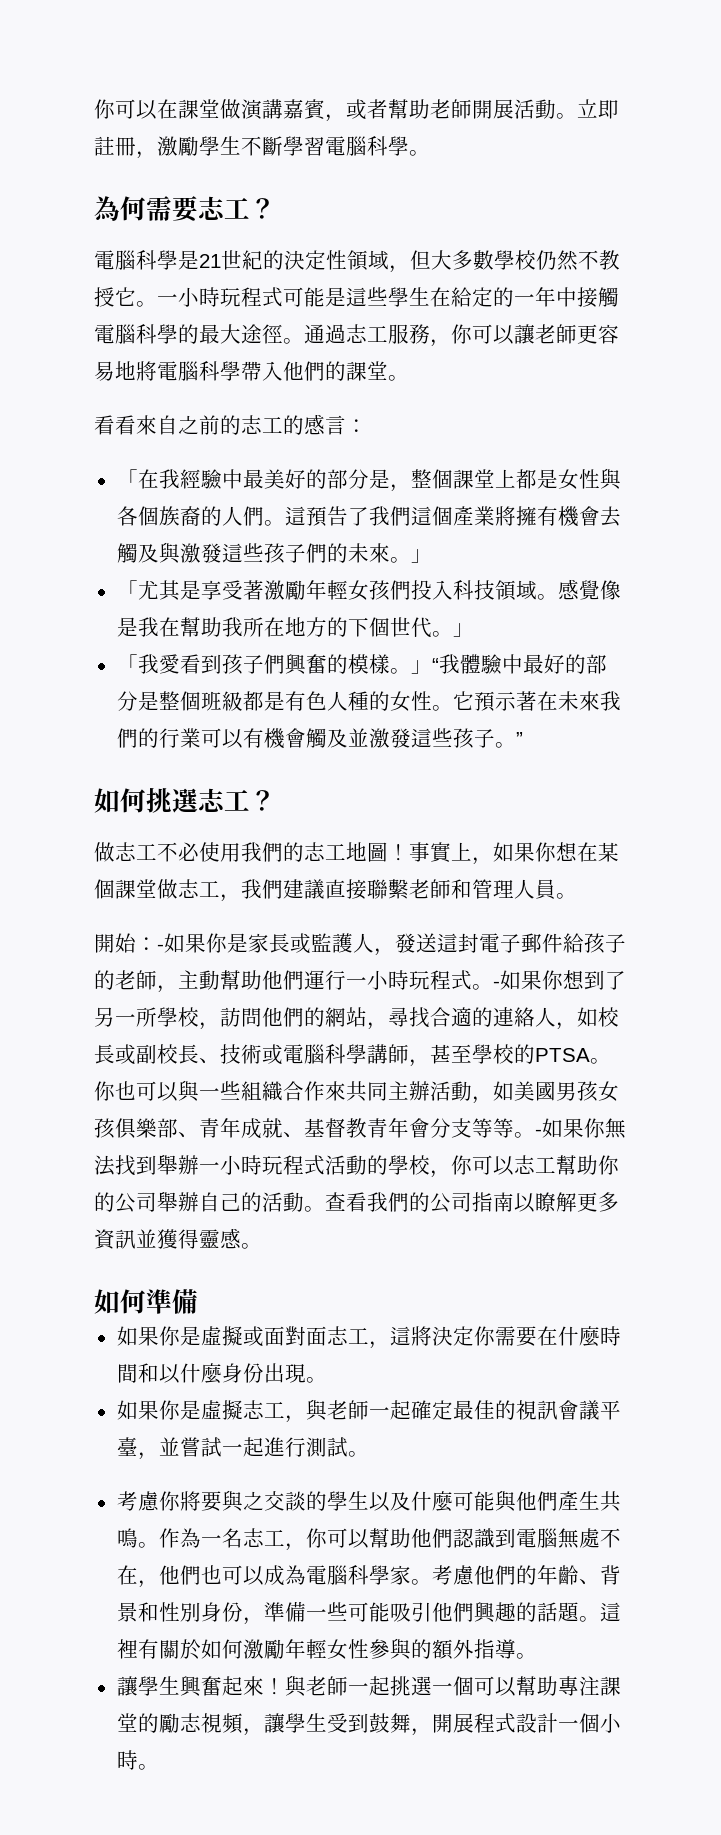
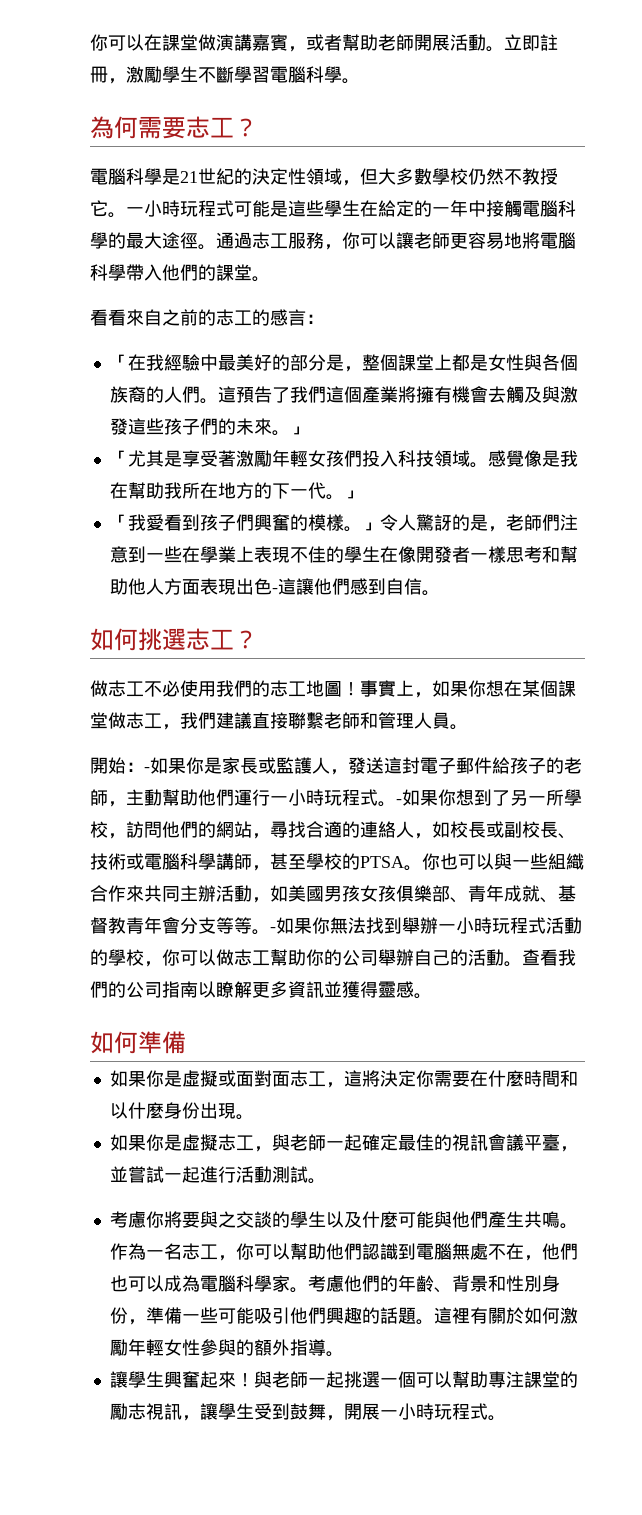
- 感覺像是我在幫助我所在地方的下個世代。」
+ 感覺像是我在幫助我所在地方的下一代。」
- 「我愛看到孩子們興奮的模樣。」“我體驗中最好的部分是整個班級都是有色人種的女性。它預示著在未來我們的行業可以有機會觸及並激發這些孩子。”
+ 「我愛看到孩子們興奮的模樣。」令人驚訝的是，老師們注意到一些在學業上表現不佳的學生在像開發者一樣思考和幫助他人方面表現出色-這讓他們感到自信。
- -如果你無法找到舉辦一小時玩程式活動的學校，你可以志工幫助你的公司舉辦自己的活動。
+ -如果你無法找到舉辦一小時玩程式活動的學校，你可以做志工幫助你的公司舉辦自己的活動。
- 如果你是虛擬志工，與老師一起確定最佳的視訊會議平臺，並嘗試一起進行測試。
+ 如果你是虛擬志工，與老師一起確定最佳的視訊會議平臺，並嘗試一起進行活動測試。
- 與老師一起挑選一個可以幫助專注課堂的勵志視頻，讓學生受到鼓舞，開展程式設計一個小時。
+ 與老師一起挑選一個可以幫助專注課堂的勵志視訊，讓學生受到鼓舞，開展一小時玩程式。

